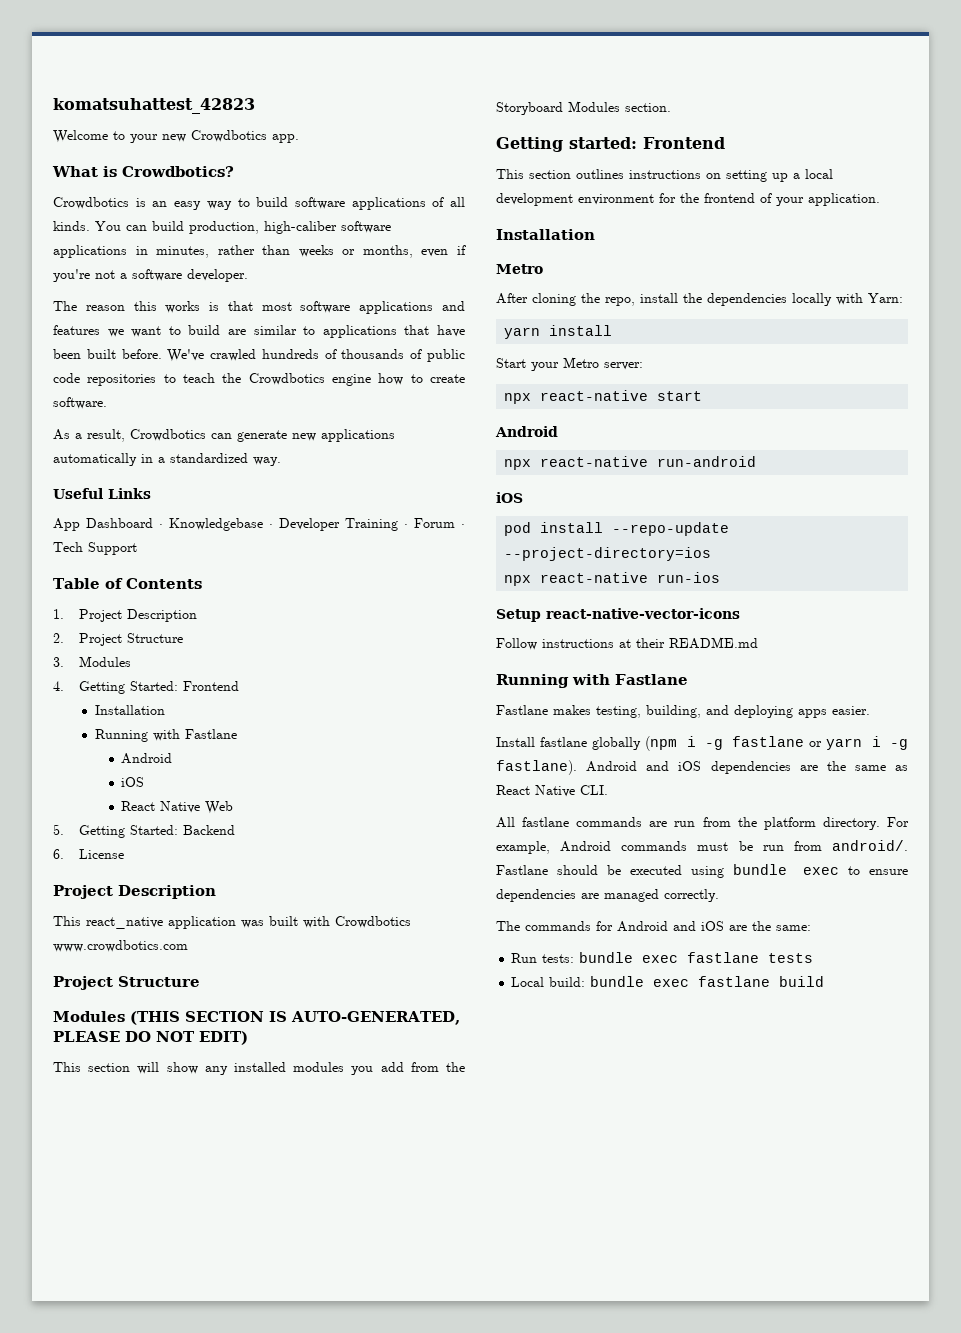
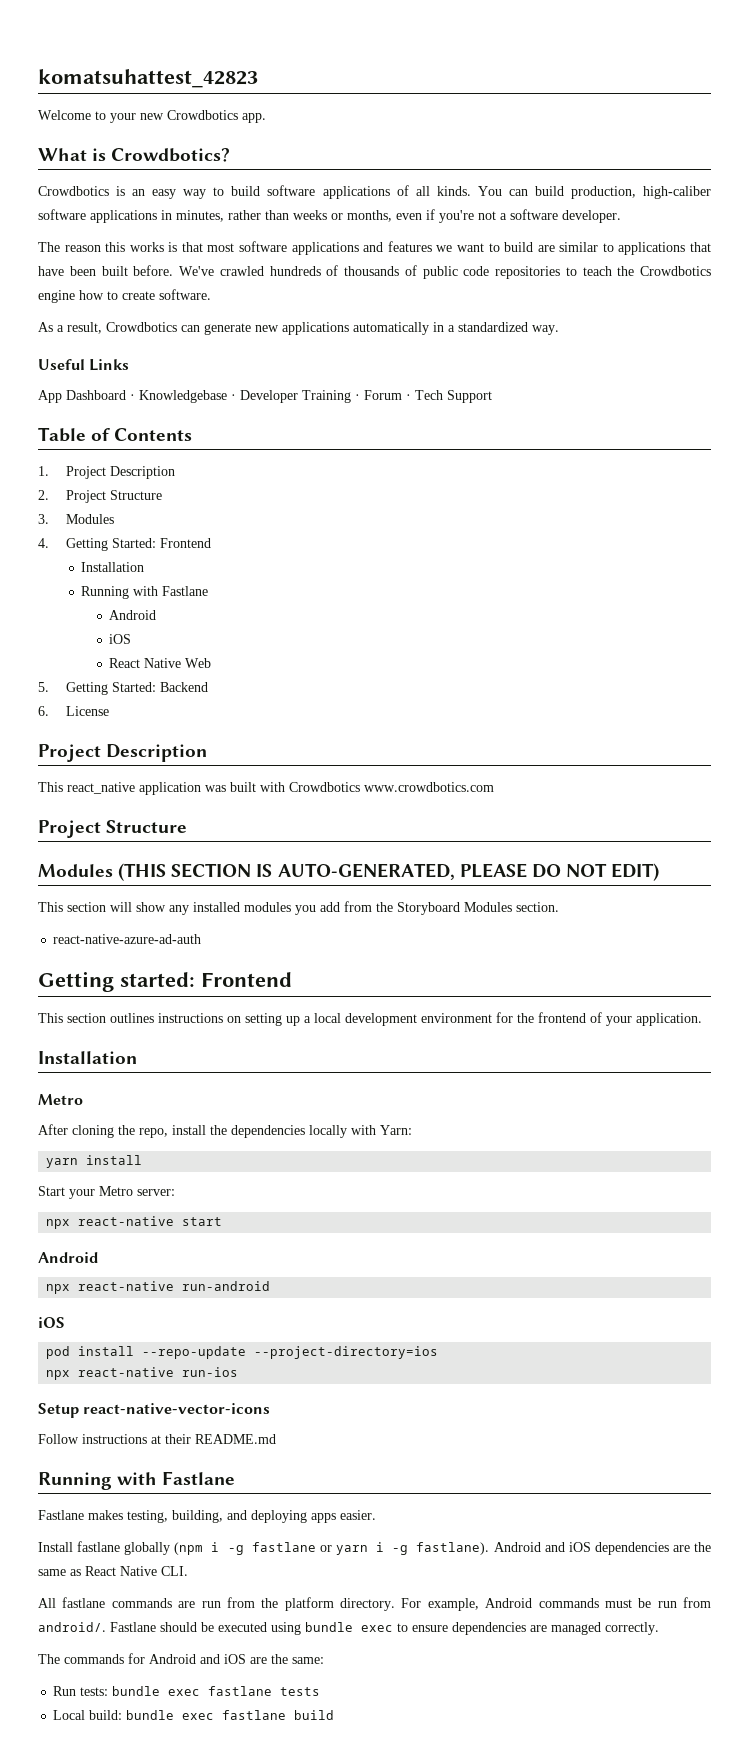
+ react-native-azure-ad-auth

